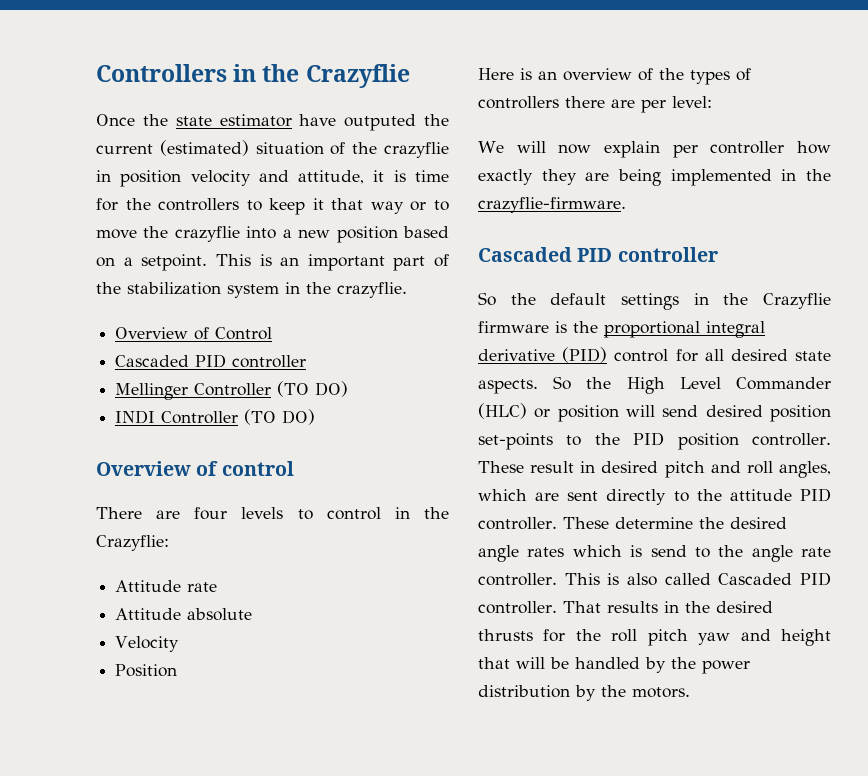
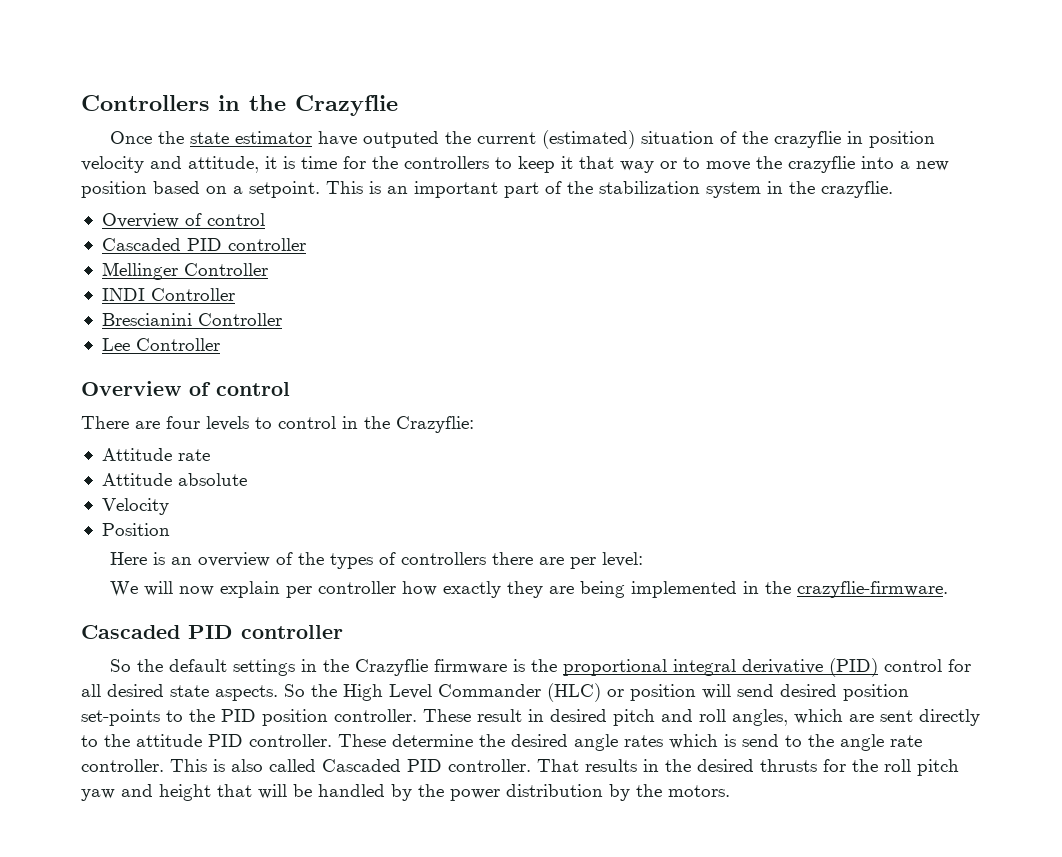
  This is an important part of the stabilization system in the crazyflie.
- Overview of Control
+ Overview of control
- Mellinger Controller (TO DO)
+ Mellinger Controller
- INDI Controller (TO DO)
+ INDI Controller
+ Brescianini Controller
+ Lee Controller

